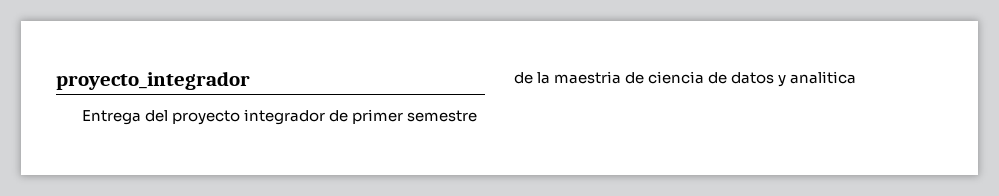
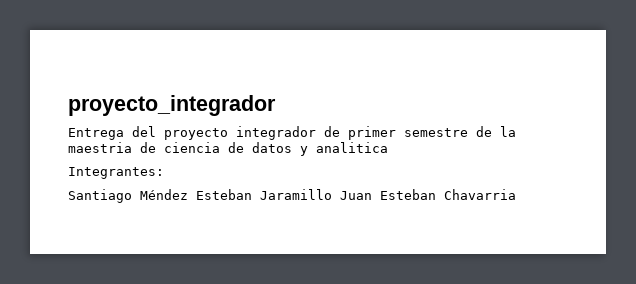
+ Integrantes:
+ Santiago Méndez Esteban Jaramillo Juan Esteban Chavarria

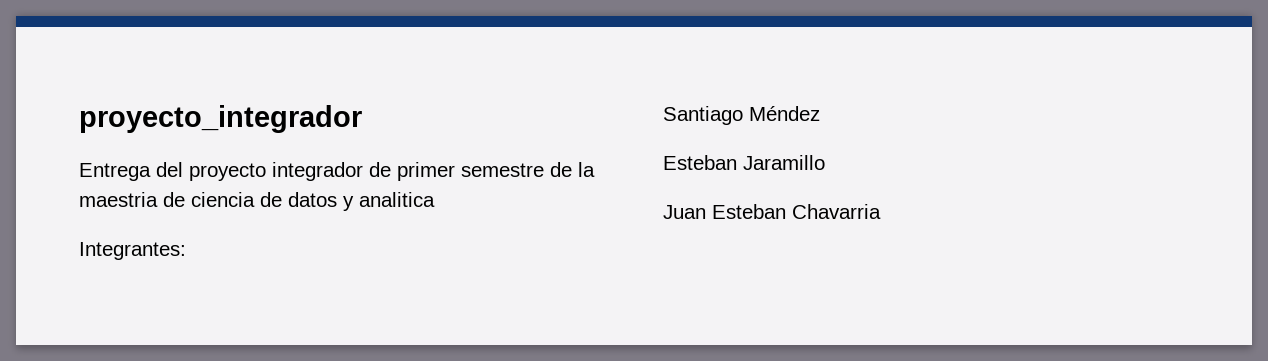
- Santiago Méndez Esteban Jaramillo Juan Esteban Chavarria
+ Santiago Méndez
+ Esteban Jaramillo
+ Juan Esteban Chavarria

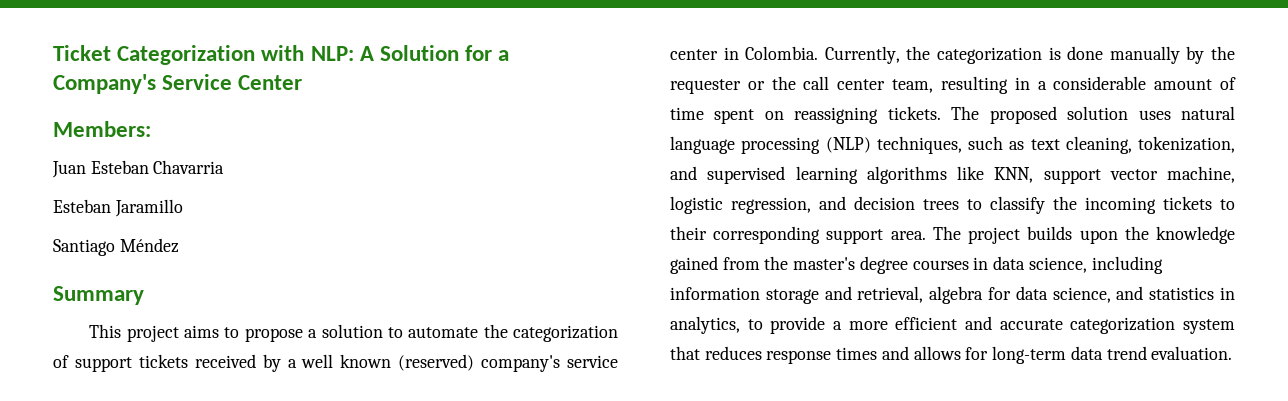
- proyecto_integrador
- Entrega del proyecto integrador de primer semestre de la maestria de ciencia de datos y analitica
- Integrantes:
+ Ticket Categorization with NLP: A Solution for a Company's Service Center
+ Members:
+ Juan Esteban Chavarria
+ Esteban Jaramillo
  Santiago Méndez
- Esteban Jaramillo
- Juan Esteban Chavarria
+ Summary
+ This project aims to propose a solution to automate the categorization of support tickets received by a well known (reserved) company's service center in Colombia. Currently, the categorization is done manually by the requester or the call center team, resulting in a considerable amount of time spent on reassigning tickets. The proposed solution uses natural language processing (NLP) techniques, such as text cleaning, tokenization, and supervised learning algorithms like KNN, support vector machine, logistic regression, and decision trees to classify the incoming tickets to their corresponding support area. The project builds upon the knowledge gained from the master's degree courses in data science, including information storage and retrieval, algebra for data science, and statistics in analytics, to provide a more efficient and accurate categorization system that reduces response times and allows for long-term data trend evaluation.

